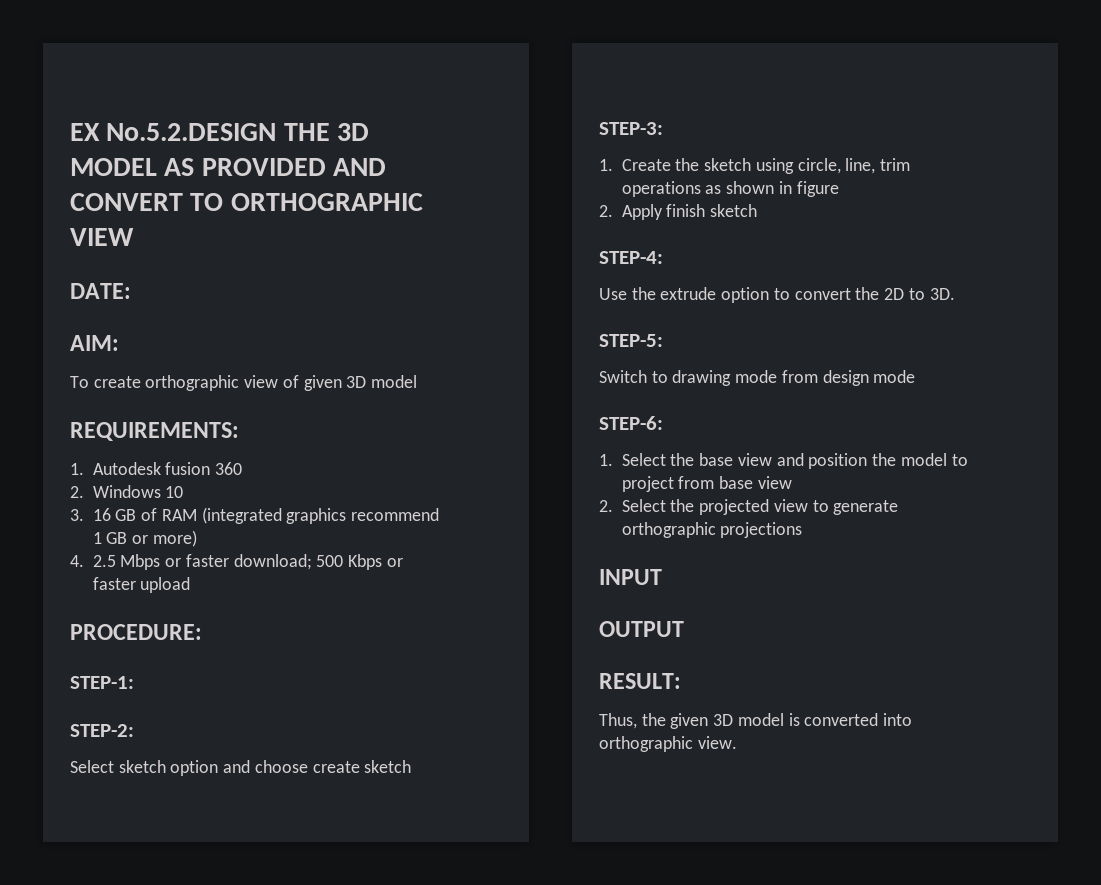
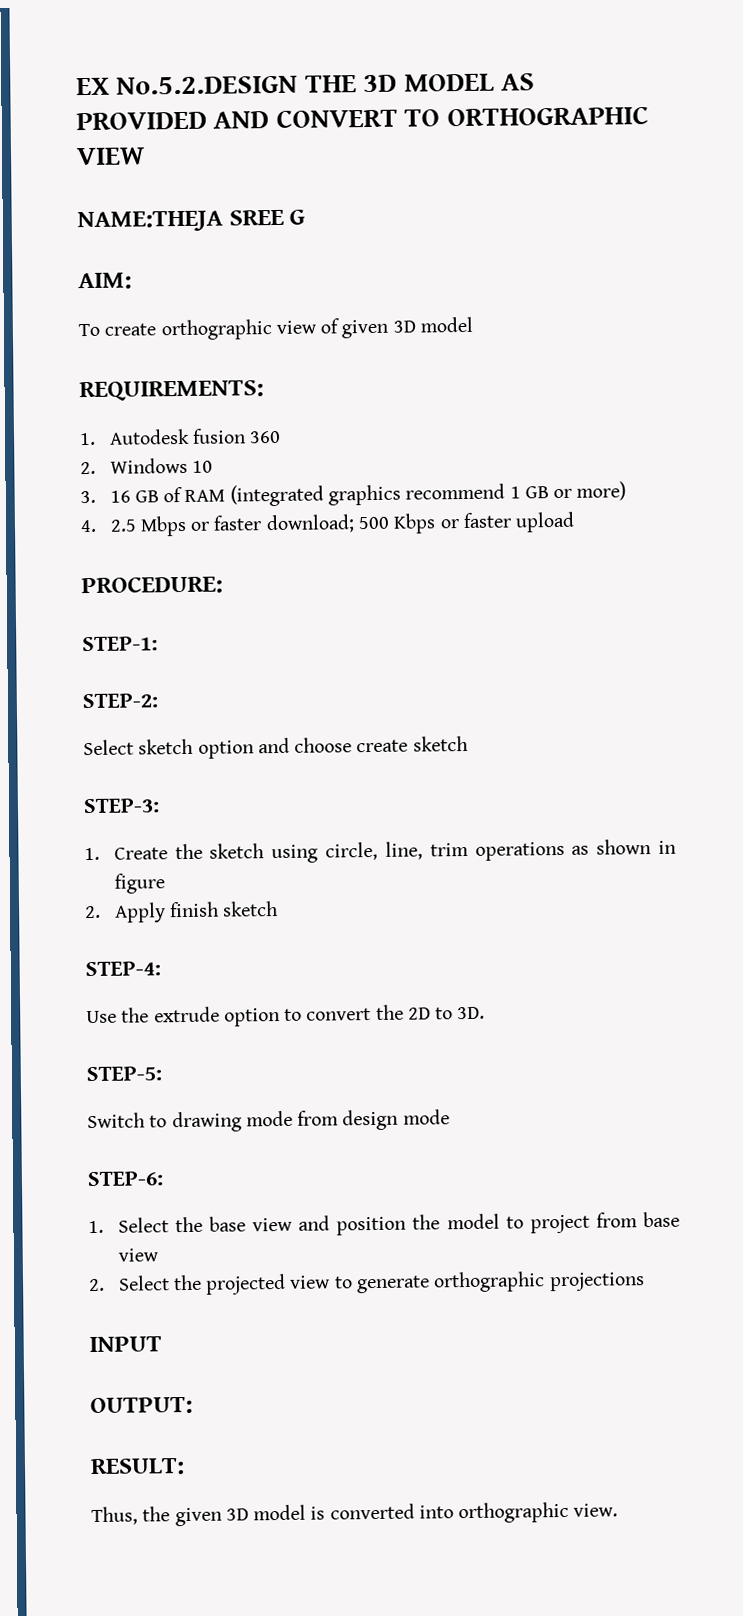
- DATE:
+ NAME:THEJA SREE G
- OUTPUT
+ OUTPUT:

